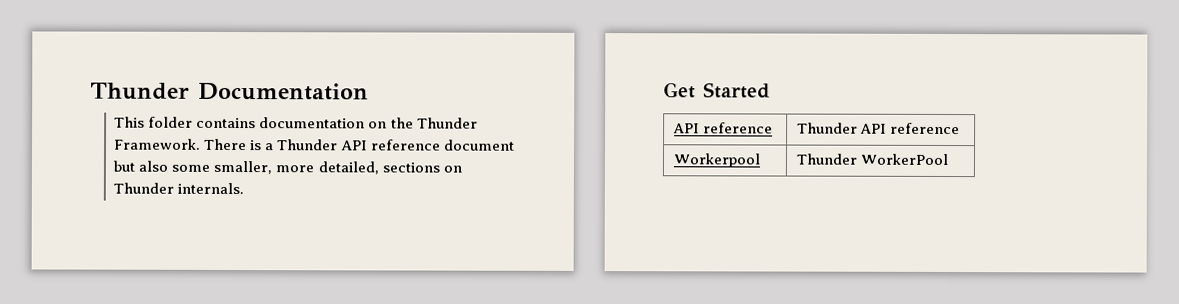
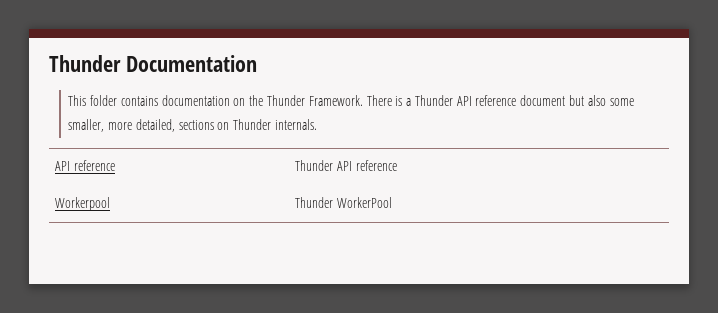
- Get Started

